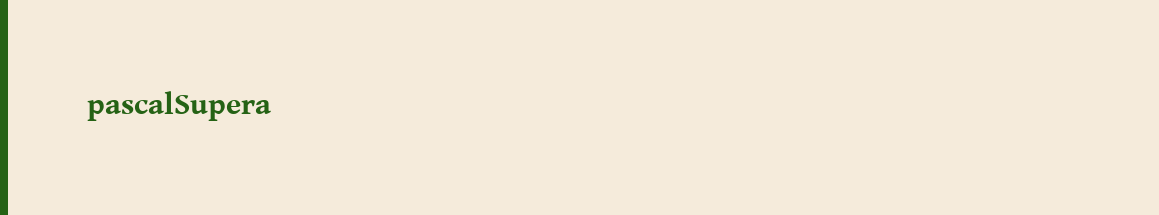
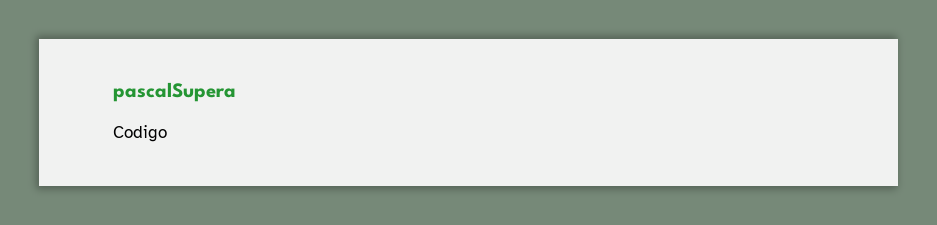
+ Codigo

